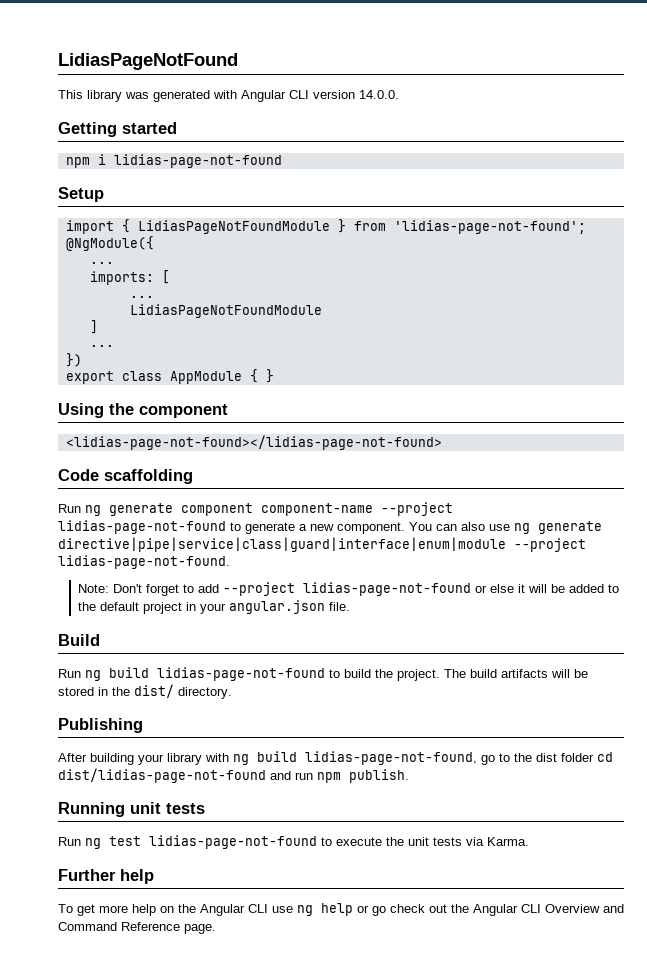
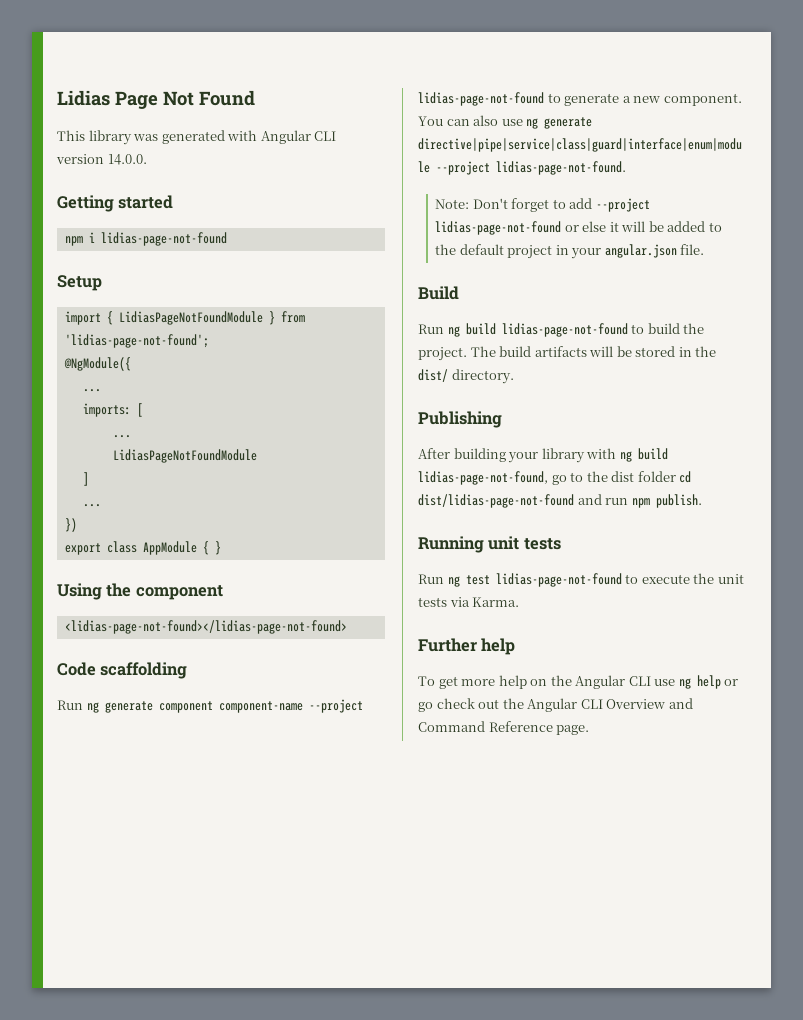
- LidiasPageNotFound
+ Lidias Page Not Found

